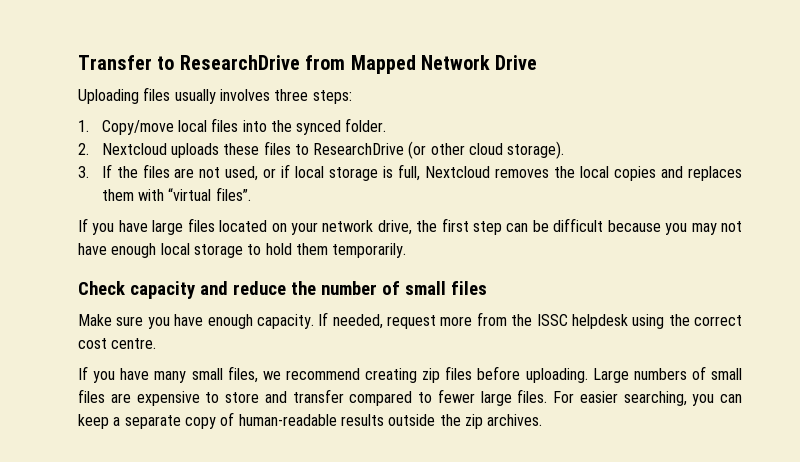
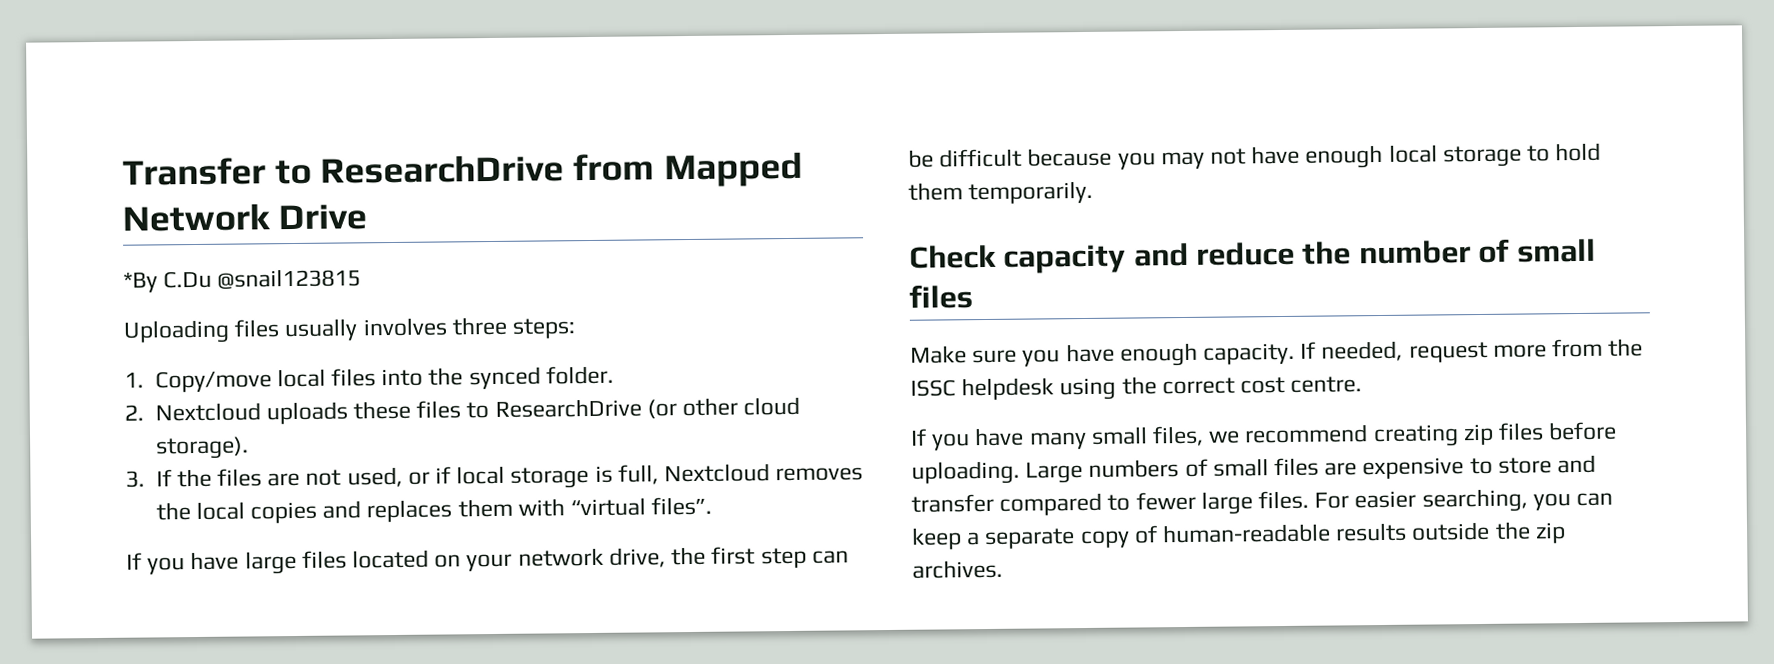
+ *By C.Du @snail123815

